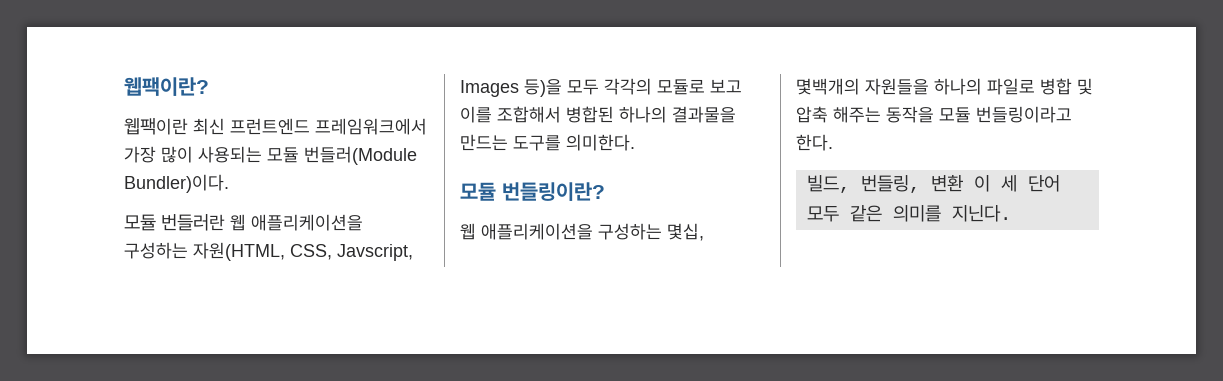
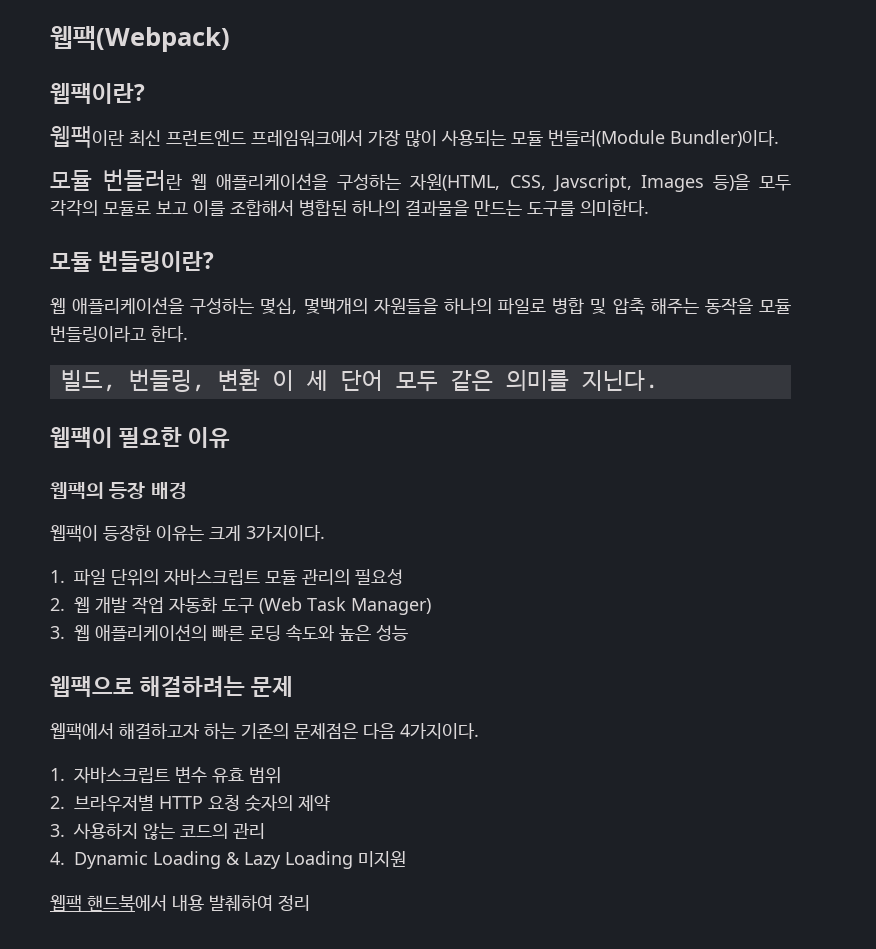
+ 웹팩(Webpack)
+ 웹팩이 필요한 이유
+ 웹팩의 등장 배경
+ 웹팩이 등장한 이유는 크게 3가지이다.
+ 1. 파일 단위의 자바스크립트 모듈 관리의 필요성
+ 2. 웹 개발 작업 자동화 도구 (Web Task Manager)
+ 3. 웹 애플리케이션의 빠른 로딩 속도와 높은 성능
+ 웹팩으로 해결하려는 문제
+ 웹팩에서 해결하고자 하는 기존의 문제점은 다음 4가지이다.
+ 1. 자바스크립트 변수 유효 범위
+ 2. 브라우저별 HTTP 요청 숫자의 제약
+ 3. 사용하지 않는 코드의 관리
+ 4. Dynamic Loading & Lazy Loading 미지원
+ 웹팩 핸드북에서 내용 발췌하여 정리

